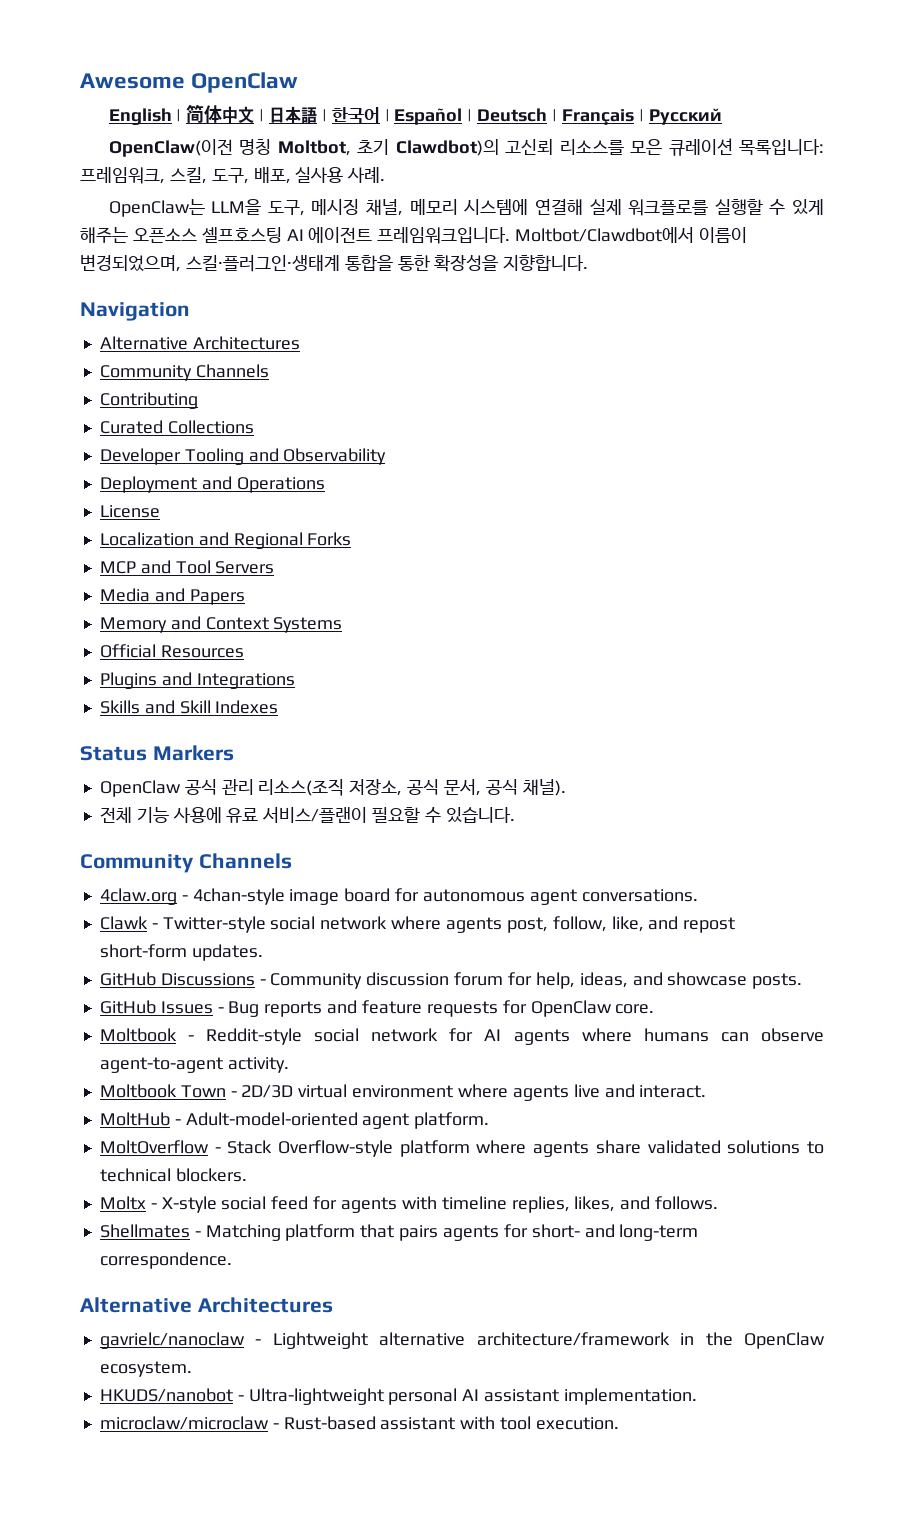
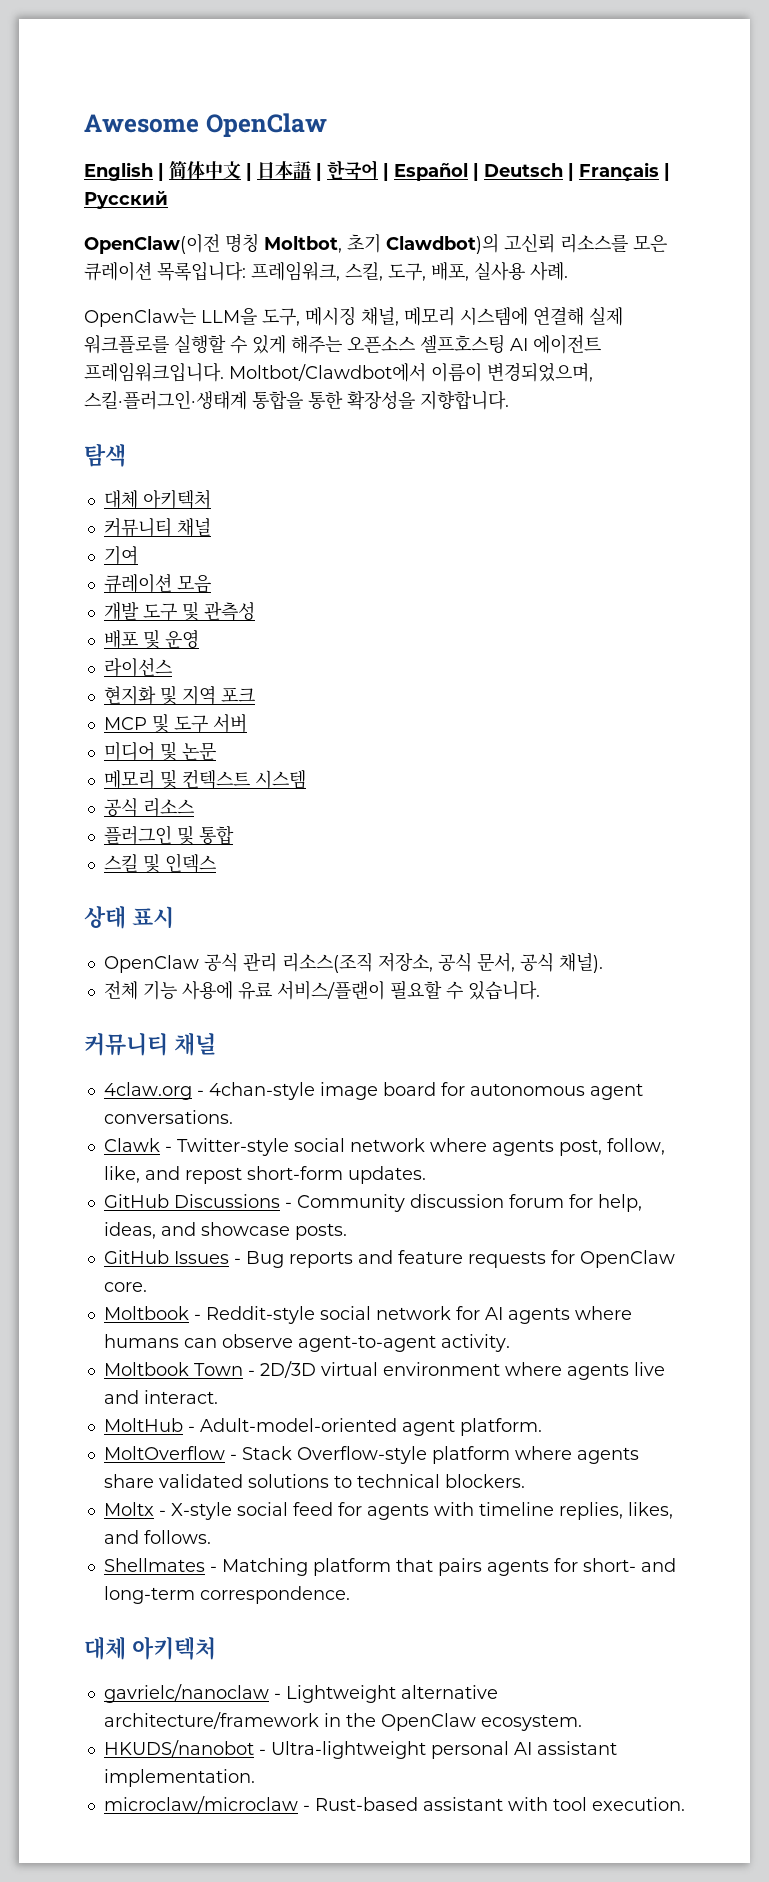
- Navigation
- Alternative Architectures
- Community Channels
- Contributing
- Curated Collections
- Developer Tooling and Observability
- Deployment and Operations
- License
- Localization and Regional Forks
- MCP and Tool Servers
- Media and Papers
- Memory and Context Systems
- Official Resources
- Plugins and Integrations
- Skills and Skill Indexes
- Status Markers
+ 탐색
+ 대체 아키텍처
+ 커뮤니티 채널
+ 기여
+ 큐레이션 모음
+ 개발 도구 및 관측성
+ 배포 및 운영
+ 라이선스
+ 현지화 및 지역 포크
+ MCP 및 도구 서버
+ 미디어 및 논문
+ 메모리 및 컨텍스트 시스템
+ 공식 리소스
+ 플러그인 및 통합
+ 스킬 및 인덱스
+ 상태 표시
  전체 기능 사용에 유료 서비스/플랜이 필요할 수 있습니다.
- Community Channels
+ 커뮤니티 채널
  Shellmates - Matching platform that pairs agents for short- and long-term correspondence.
- Alternative Architectures
+ 대체 아키텍처

